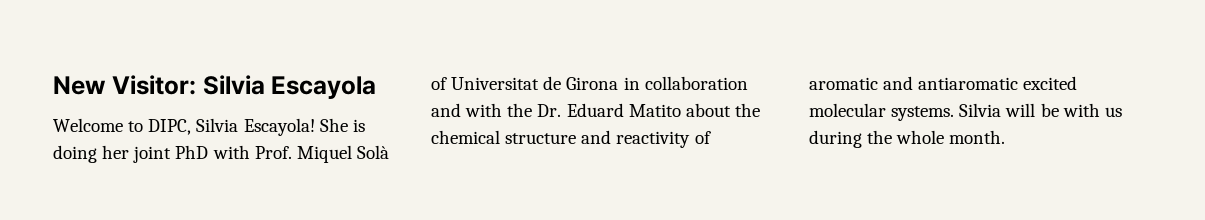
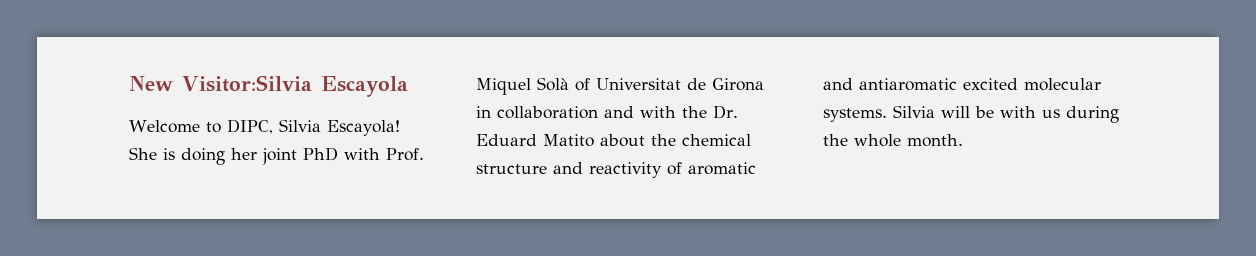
- New Visitor: Silvia Escayola
+ New Visitor:Silvia Escayola

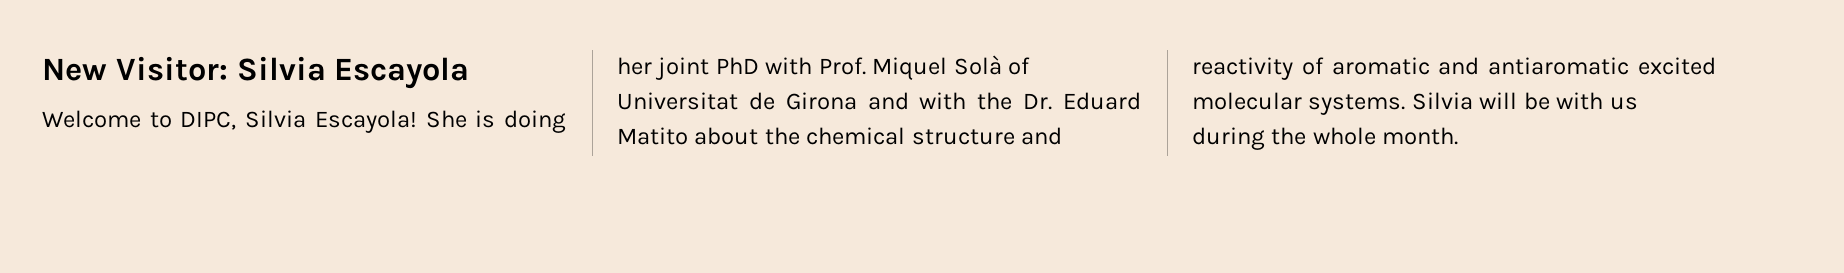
- New Visitor:Silvia Escayola
+ New Visitor: Silvia Escayola
- She is doing her joint PhD with Prof. Miquel Solà of Universitat de Girona in collaboration and with the Dr. Eduard Matito about the chemical structure and reactivity of aromatic and antiaromatic excited molecular systems.
+ She is doing her joint PhD with Prof. Miquel Solà of Universitat de Girona and with the Dr. Eduard Matito about the chemical structure and reactivity of aromatic and antiaromatic excited molecular systems.

